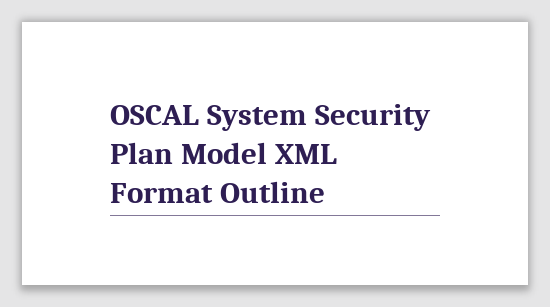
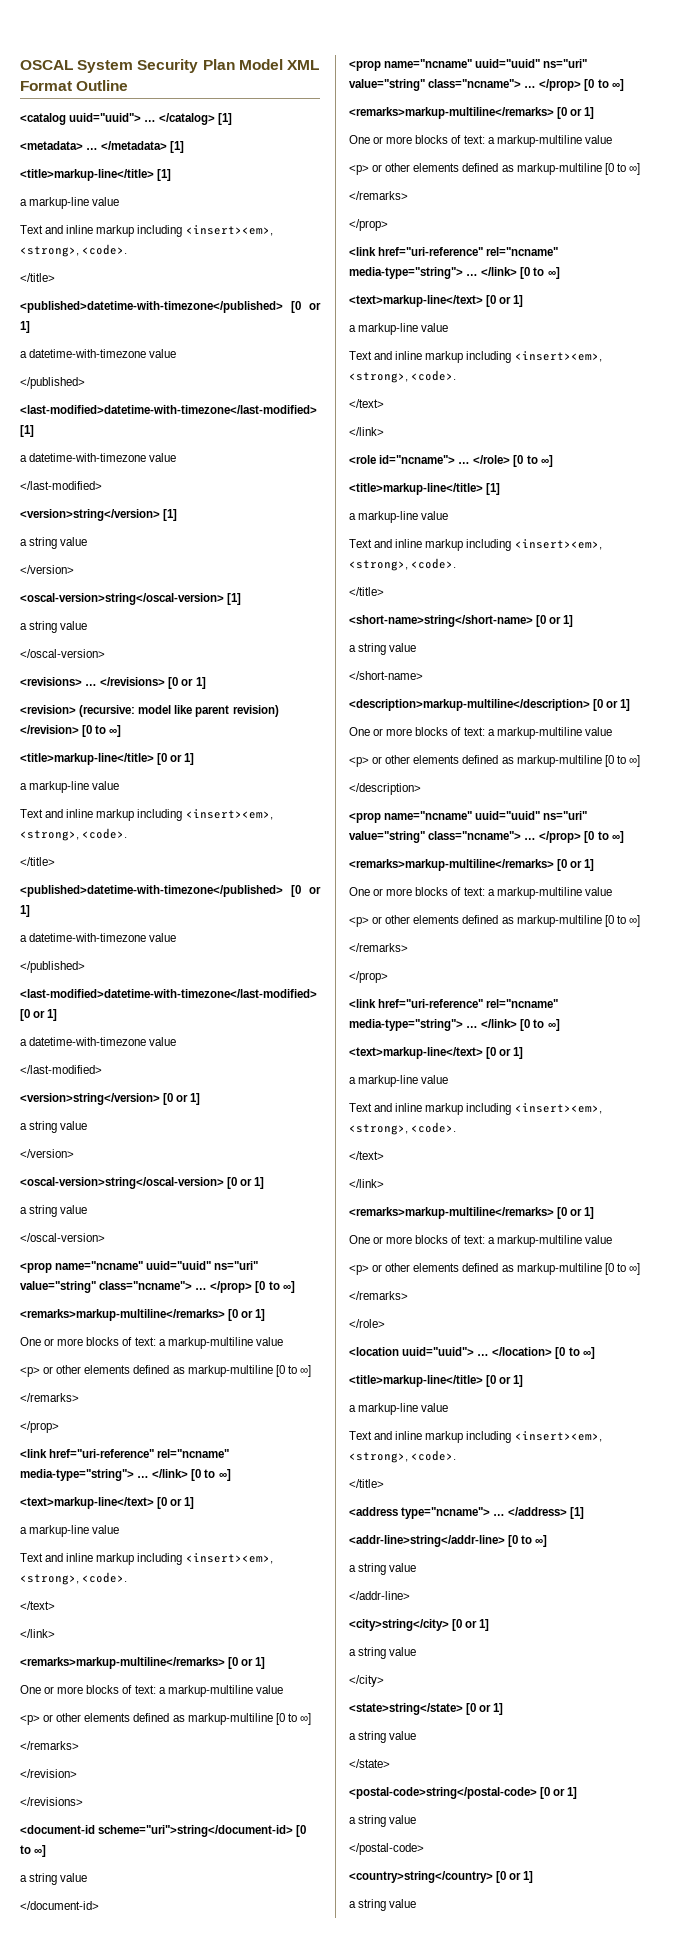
+ <catalog uuid="uuid"> … </catalog> [1]
+ <metadata> … </metadata> [1]
+ <title>markup-line</title> [1]
+ a markup-line value
+ Text and inline markup including <insert><em>, <strong>, <code>.
+ </title>
+ <published>datetime-with-timezone</published> [0 or 1]
+ a datetime-with-timezone value
+ </published>
+ <last-modified>datetime-with-timezone</last-modified> [1]
+ a datetime-with-timezone value
+ </last-modified>
+ <version>string</version> [1]
+ a string value
+ </version>
+ <oscal-version>string</oscal-version> [1]
+ a string value
+ </oscal-version>
+ <revisions> … </revisions> [0 or 1]
+ <revision> (recursive: model like parent revision) </revision> [0 to ∞]
+ <title>markup-line</title> [0 or 1]
+ a markup-line value
+ Text and inline markup including <insert><em>, <strong>, <code>.
+ </title>
+ <published>datetime-with-timezone</published> [0 or 1]
+ a datetime-with-timezone value
+ </published>
+ <last-modified>datetime-with-timezone</last-modified> [0 or 1]
+ a datetime-with-timezone value
+ </last-modified>
+ <version>string</version> [0 or 1]
+ a string value
+ </version>
+ <oscal-version>string</oscal-version> [0 or 1]
+ a string value
+ </oscal-version>
+ <prop name="ncname" uuid="uuid" ns="uri" value="string" class="ncname"> … </prop> [0 to ∞]
+ <remarks>markup-multiline</remarks> [0 or 1]
+ One or more blocks of text: a markup-multiline value
+ <p> or other elements defined as markup-multiline [0 to ∞]
+ </remarks>
+ </prop>
+ <link href="uri-reference" rel="ncname" media-type="string"> … </link> [0 to ∞]
+ <text>markup-line</text> [0 or 1]
+ a markup-line value
+ Text and inline markup including <insert><em>, <strong>, <code>.
+ </text>
+ </link>
+ <remarks>markup-multiline</remarks> [0 or 1]
+ One or more blocks of text: a markup-multiline value
+ <p> or other elements defined as markup-multiline [0 to ∞]
+ </remarks>
+ </revision>
+ </revisions>
+ <document-id scheme="uri">string</document-id> [0 to ∞]
+ a string value
+ </document-id>
+ <prop name="ncname" uuid="uuid" ns="uri" value="string" class="ncname"> … </prop> [0 to ∞]
+ <remarks>markup-multiline</remarks> [0 or 1]
+ One or more blocks of text: a markup-multiline value
+ <p> or other elements defined as markup-multiline [0 to ∞]
+ </remarks>
+ </prop>
+ <link href="uri-reference" rel="ncname" media-type="string"> … </link> [0 to ∞]
+ <text>markup-line</text> [0 or 1]
+ a markup-line value
+ Text and inline markup including <insert><em>, <strong>, <code>.
+ </text>
+ </link>
+ <role id="ncname"> … </role> [0 to ∞]
+ <title>markup-line</title> [1]
+ a markup-line value
+ Text and inline markup including <insert><em>, <strong>, <code>.
+ </title>
+ <short-name>string</short-name> [0 or 1]
+ a string value
+ </short-name>
+ <description>markup-multiline</description> [0 or 1]
+ One or more blocks of text: a markup-multiline value
+ <p> or other elements defined as markup-multiline [0 to ∞]
+ </description>
+ <prop name="ncname" uuid="uuid" ns="uri" value="string" class="ncname"> … </prop> [0 to ∞]
+ <remarks>markup-multiline</remarks> [0 or 1]
+ One or more blocks of text: a markup-multiline value
+ <p> or other elements defined as markup-multiline [0 to ∞]
+ </remarks>
+ </prop>
+ <link href="uri-reference" rel="ncname" media-type="string"> … </link> [0 to ∞]
+ <text>markup-line</text> [0 or 1]
+ a markup-line value
+ Text and inline markup including <insert><em>, <strong>, <code>.
+ </text>
+ </link>
+ <remarks>markup-multiline</remarks> [0 or 1]
+ One or more blocks of text: a markup-multiline value
+ <p> or other elements defined as markup-multiline [0 to ∞]
+ </remarks>
+ </role>
+ <location uuid="uuid"> … </location> [0 to ∞]
+ <title>markup-line</title> [0 or 1]
+ a markup-line value
+ Text and inline markup including <insert><em>, <strong>, <code>.
+ </title>
+ <address type="ncname"> … </address> [1]
+ <addr-line>string</addr-line> [0 to ∞]
+ a string value
+ </addr-line>
+ <city>string</city> [0 or 1]
+ a string value
+ </city>
+ <state>string</state> [0 or 1]
+ a string value
+ </state>
+ <postal-code>string</postal-code> [0 or 1]
+ a string value
+ </postal-code>
+ <country>string</country> [0 or 1]
+ a string value

